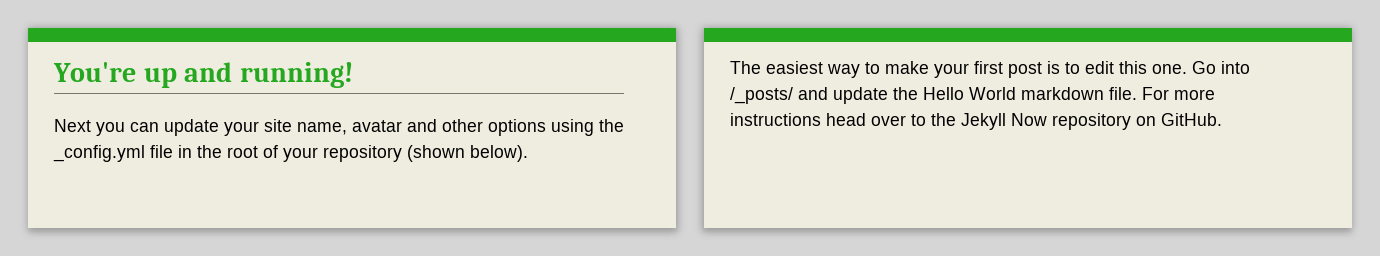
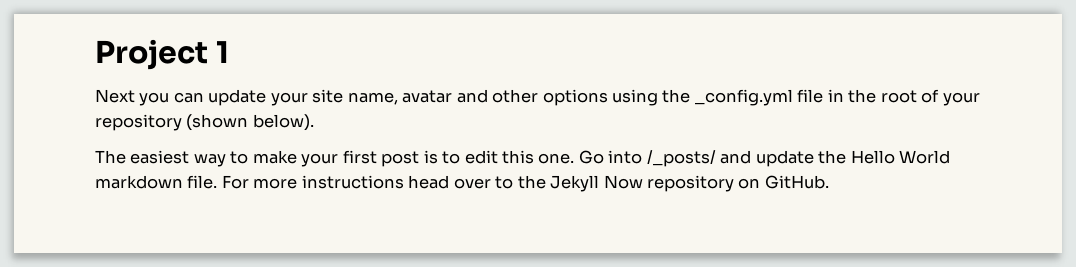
- You're up and running!
+ Project 1

